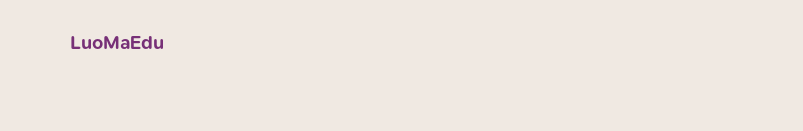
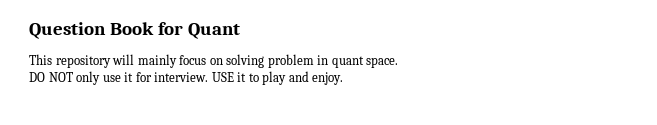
- LuoMaEdu
+ Question Book for Quant
+ This repository will mainly focus on solving problem in quant space.
+ DO NOT only use it for interview. USE it to play and enjoy.

